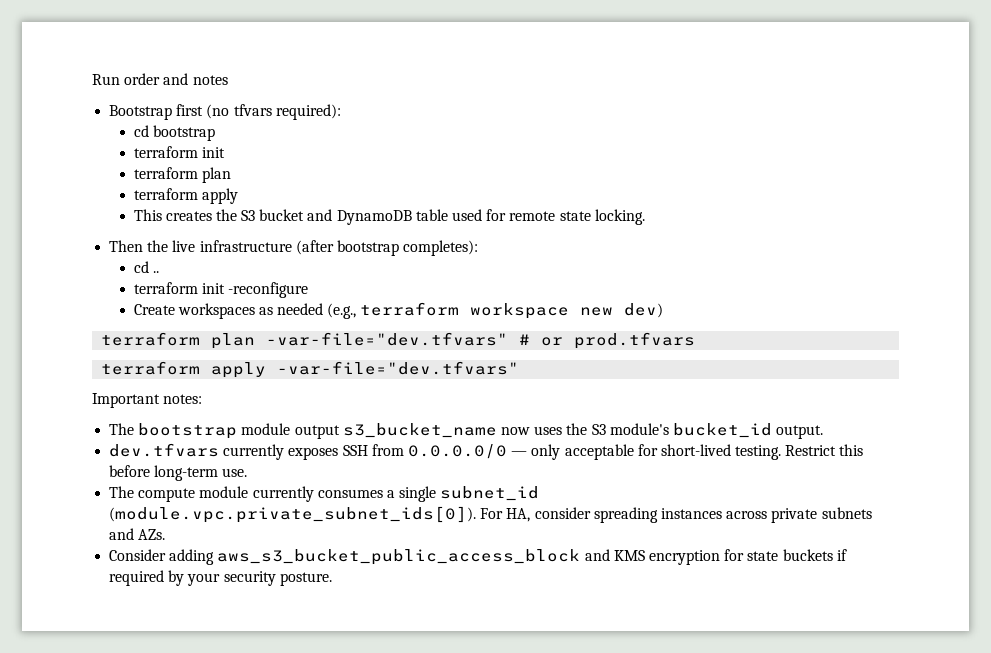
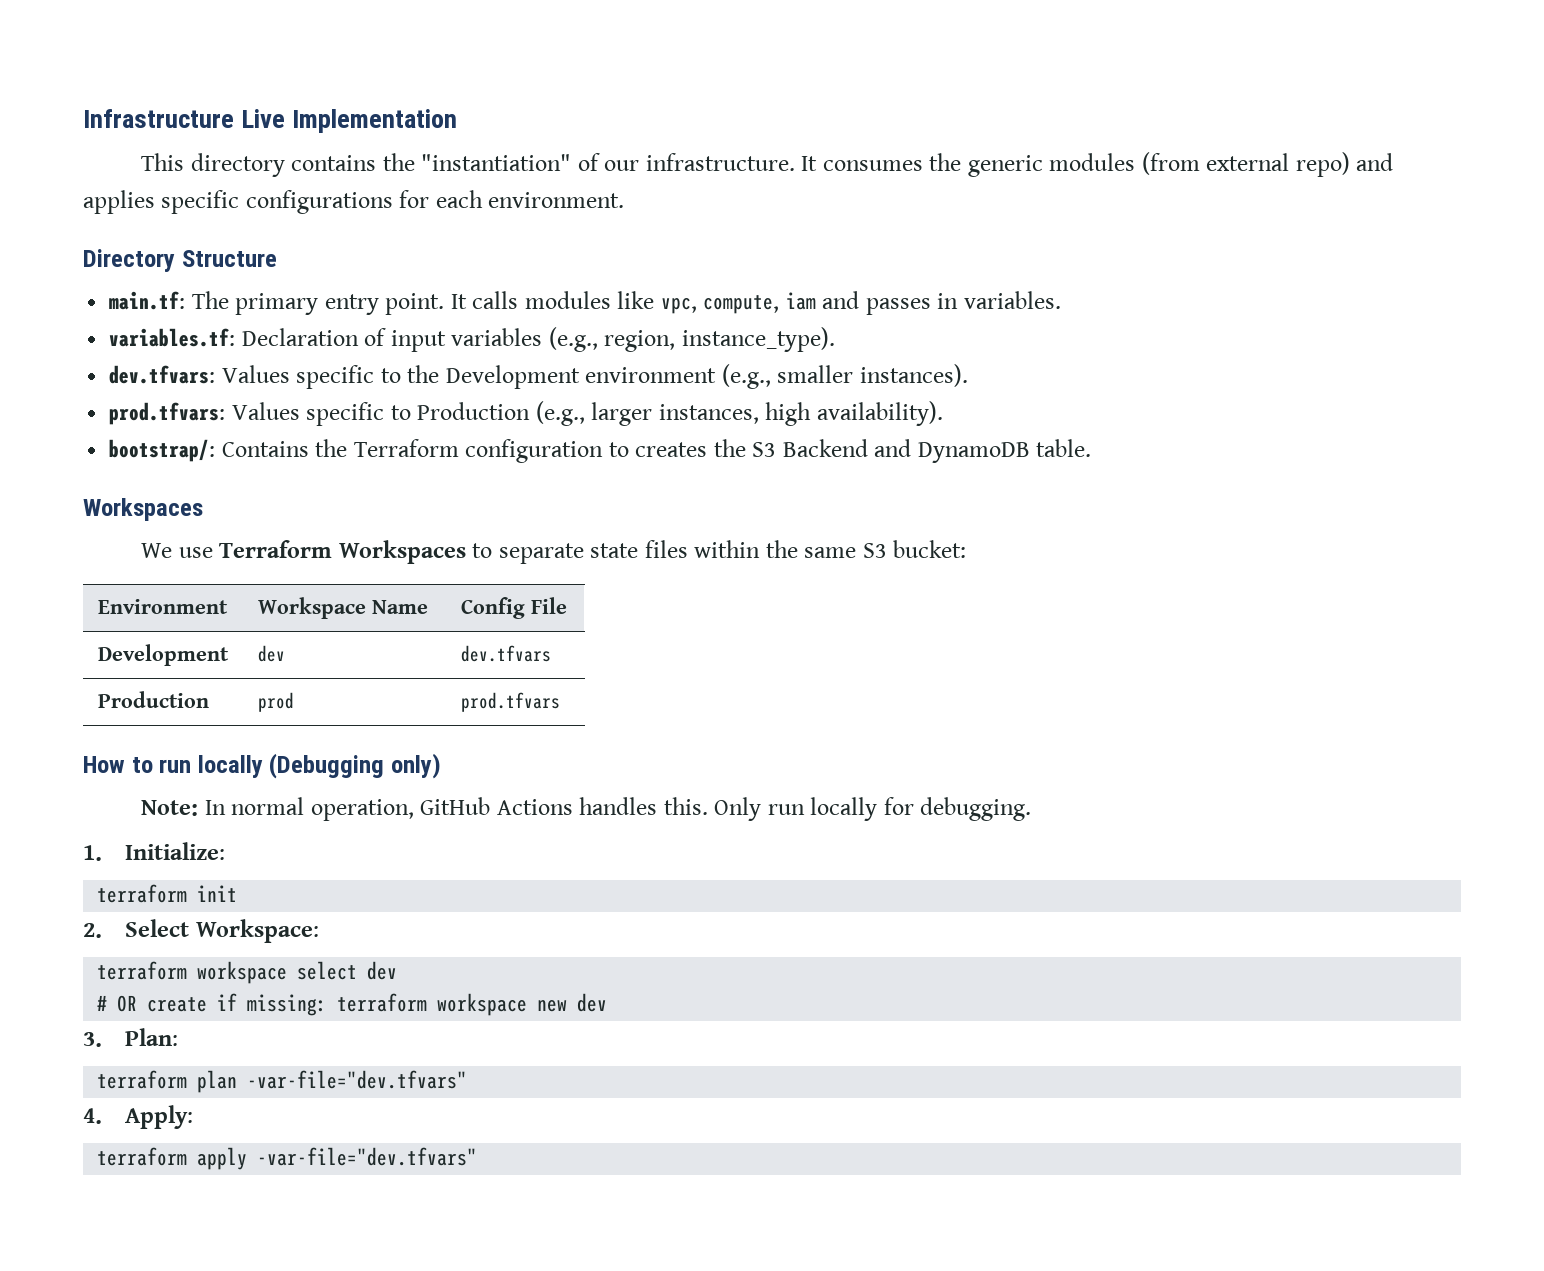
- Run order and notes
- Bootstrap first (no tfvars required):
- cd bootstrap
+ Infrastructure Live Implementation
+ This directory contains the "instantiation" of our infrastructure. It consumes the generic modules (from external repo) and applies specific configurations for each environment.
+ Directory Structure
+ main.tf: The primary entry point. It calls modules like vpc, compute, iam and passes in variables.
+ variables.tf: Declaration of input variables (e.g., region, instance_type).
+ dev.tfvars: Values specific to the Development environment (e.g., smaller instances).
+ prod.tfvars: Values specific to Production (e.g., larger instances, high availability).
+ bootstrap/: Contains the Terraform configuration to creates the S3 Backend and DynamoDB table.
+ Workspaces
+ We use Terraform Workspaces to separate state files within the same S3 bucket:
+ Environment | Workspace Name | Config File
+ Development | dev | dev.tfvars
+ Production | prod | prod.tfvars
+ How to run locally (Debugging only)
+ Note: In normal operation, GitHub Actions handles this. Only run locally for debugging.
+ 1. Initialize:
  terraform init
- terraform plan
- terraform apply
- This creates the S3 bucket and DynamoDB table used for remote state locking.
- Then the live infrastructure (after bootstrap completes):
- cd ..
- terraform init -reconfigure
- Create workspaces as needed (e.g., terraform workspace new dev)
+ 2. Select Workspace:
+ terraform workspace select dev
+ # OR create if missing: terraform workspace new dev
+ 3. Plan:
- terraform plan -var-file="dev.tfvars" # or prod.tfvars
+ terraform plan -var-file="dev.tfvars"
+ 4. Apply:
- Important notes:
- The bootstrap module output s3_bucket_name now uses the S3 module's bucket_id output.
- dev.tfvars currently exposes SSH from 0.0.0.0/0 — only acceptable for short-lived testing. Restrict this before long-term use.
- The compute module currently consumes a single subnet_id (module.vpc.private_subnet_ids[0]). For HA, consider spreading instances across private subnets and AZs.
- Consider adding aws_s3_bucket_public_access_block and KMS encryption for state buckets if required by your security posture.

